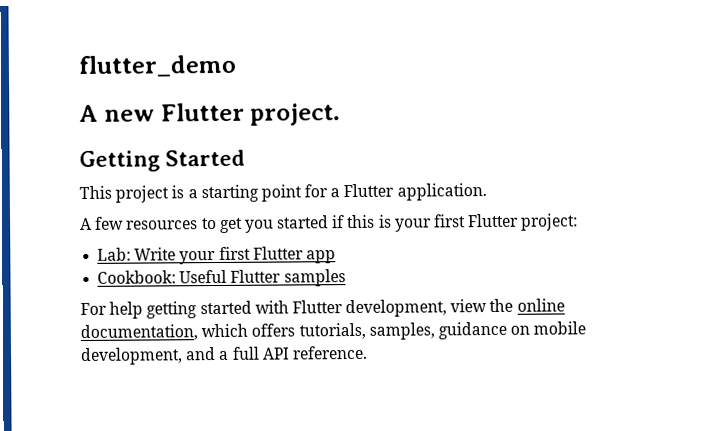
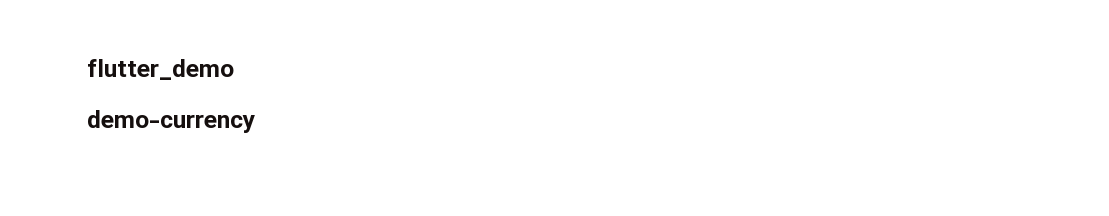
- A new Flutter project.
- Getting Started
- This project is a starting point for a Flutter application.
- A few resources to get you started if this is your first Flutter project:
- Lab: Write your first Flutter app
- Cookbook: Useful Flutter samples
- For help getting started with Flutter development, view the online documentation, which offers tutorials, samples, guidance on mobile development, and a full API reference.
+ demo-currency

